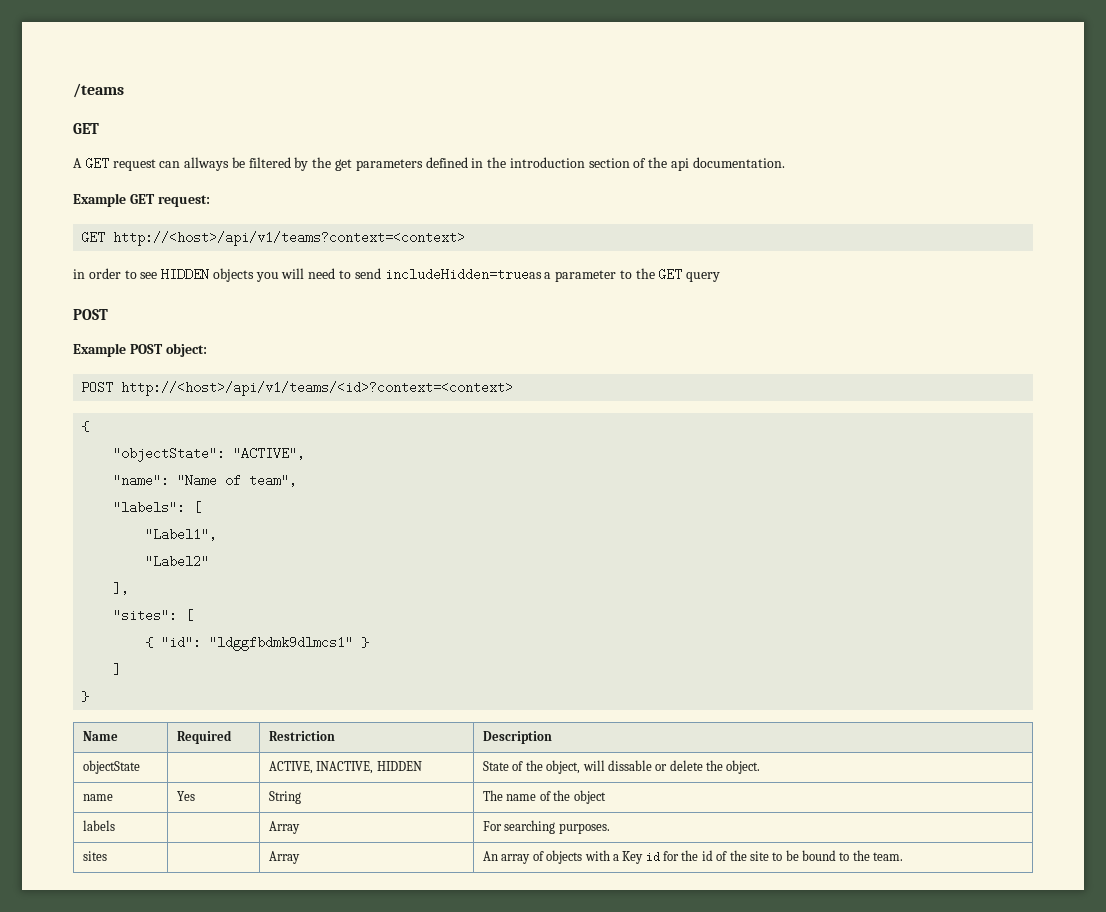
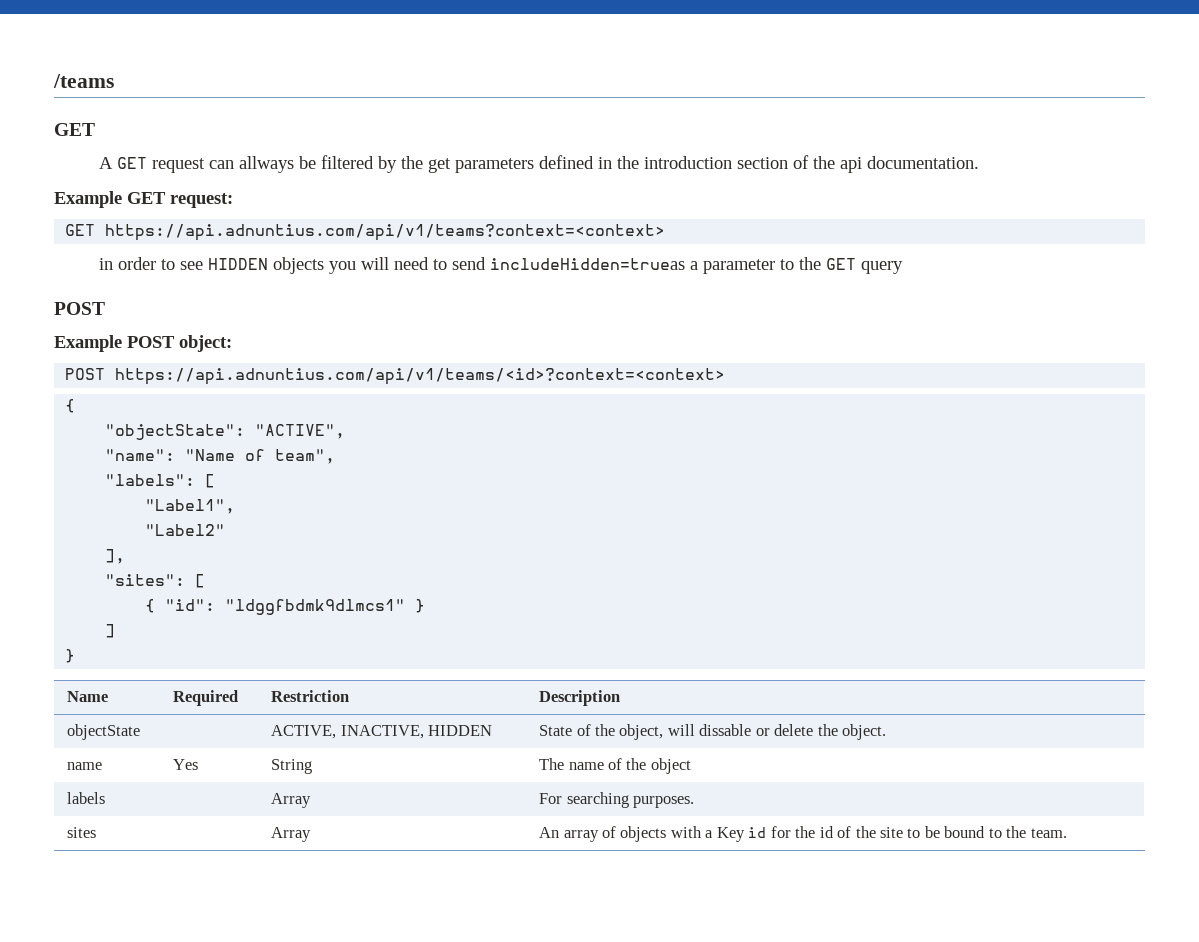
- GET http://<host>/api/v1/teams?context=<context>
+ GET https://api.adnuntius.com/api/v1/teams?context=<context>
- POST http://<host>/api/v1/teams/<id>?context=<context>
+ POST https://api.adnuntius.com/api/v1/teams/<id>?context=<context>

